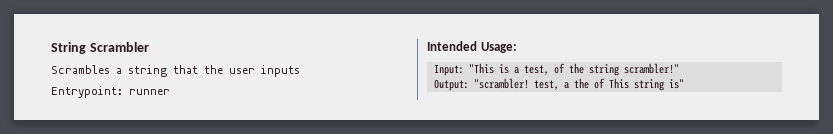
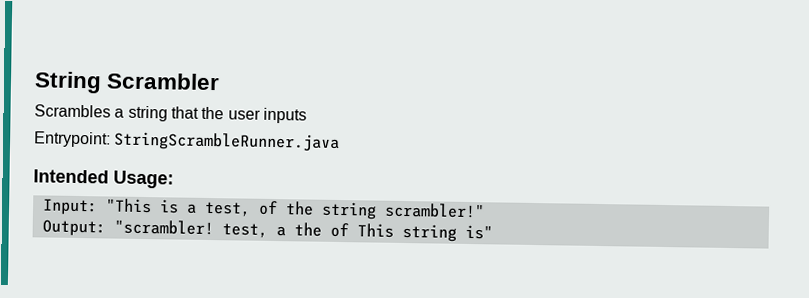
- Entrypoint: runner
+ Entrypoint: StringScrambleRunner.java

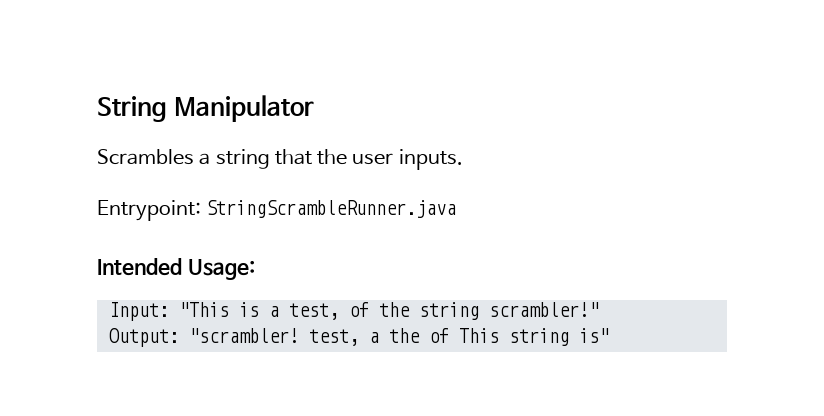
- String Scrambler
+ String Manipulator
- Scrambles a string that the user inputs
+ Scrambles a string that the user inputs.

